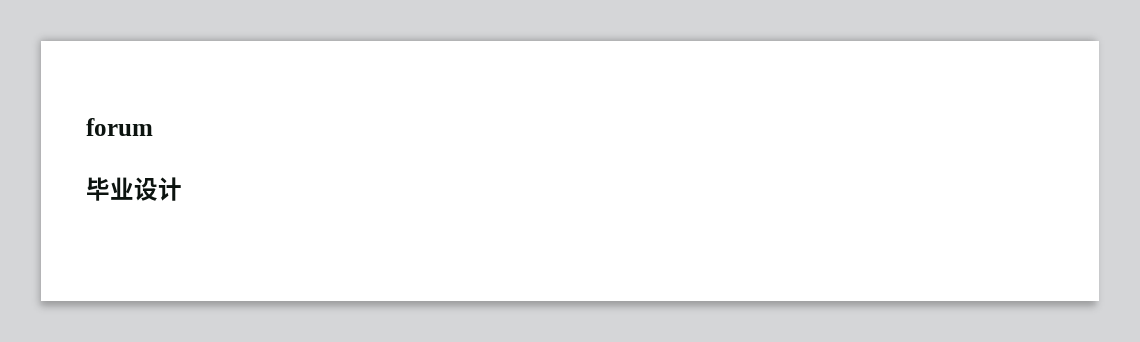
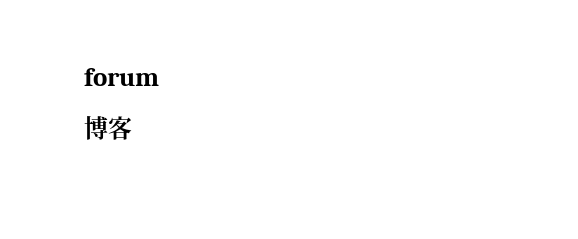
- 毕业设计
+ 博客

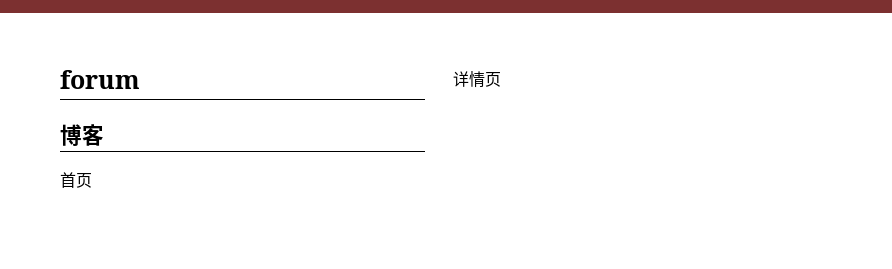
+ 首页
+ 详情页

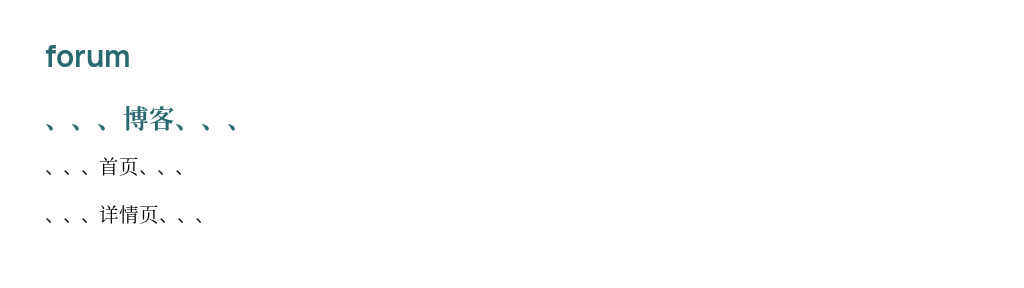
- 博客
- 首页
- 详情页
+ 、、、博客、、、
+ 、、、首页、、、
+ 、、、详情页、、、

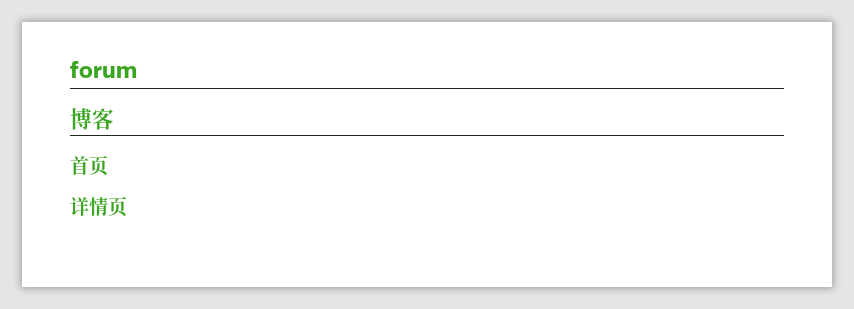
- 、、、博客、、、
- 、、、首页、、、
- 、、、详情页、、、
+ 博客
+ 首页
+ 详情页

